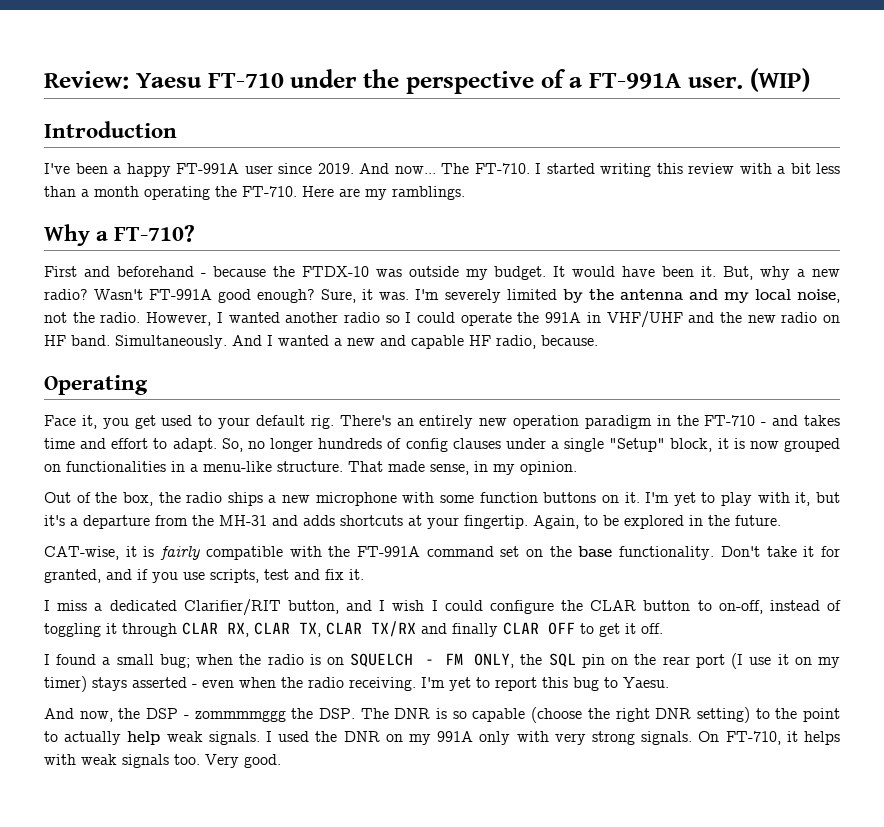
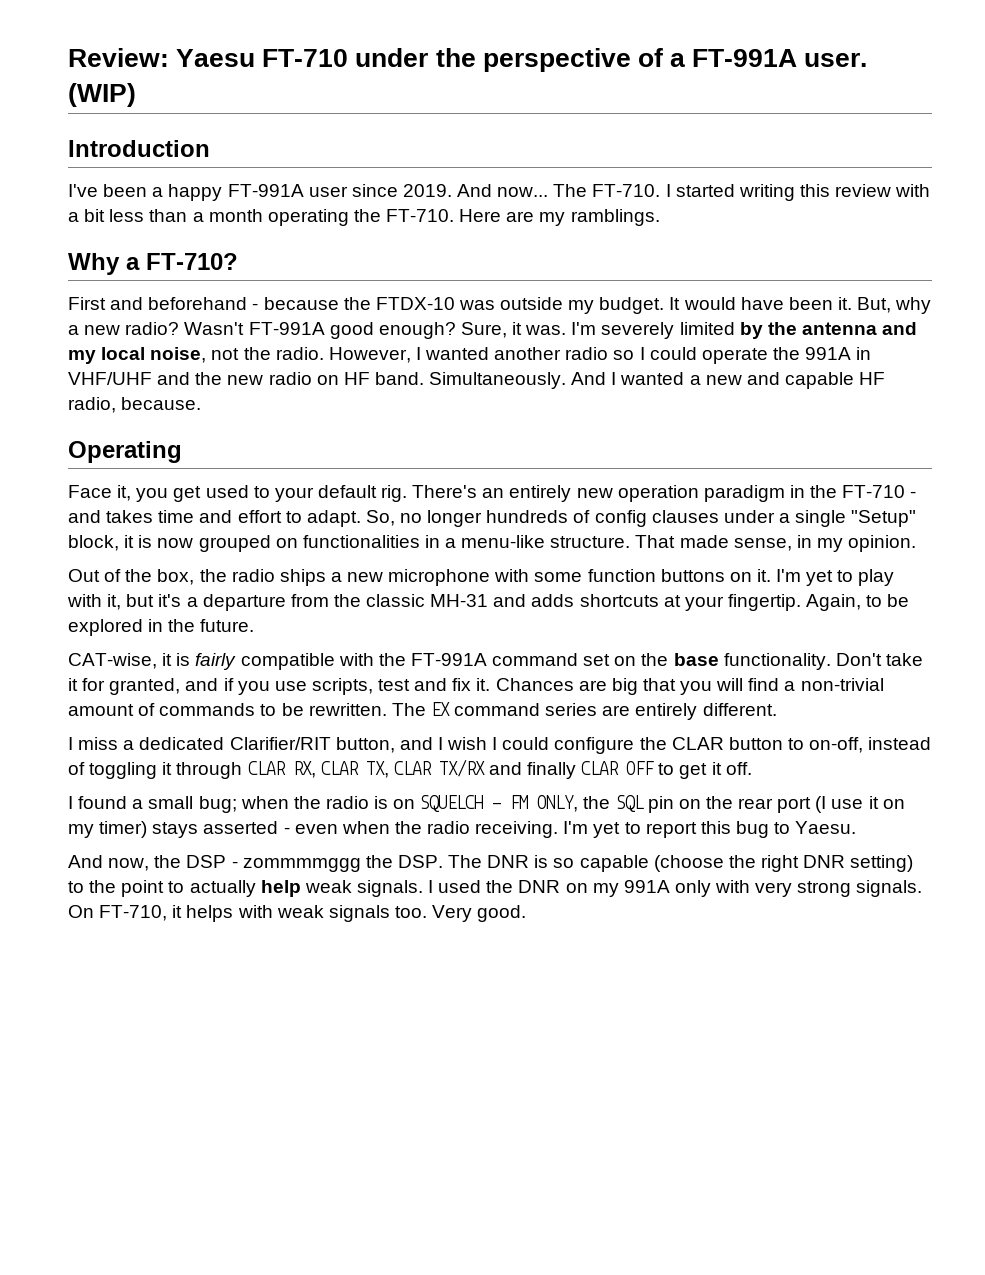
- I'm yet to play with it, but it's a departure from the MH-31 and adds shortcuts at your fingertip.
+ I'm yet to play with it, but it's a departure from the classic MH-31 and adds shortcuts at your fingertip.
+ Chances are big that you will find a non-trivial amount of commands to be rewritten. The EX command series are entirely different.

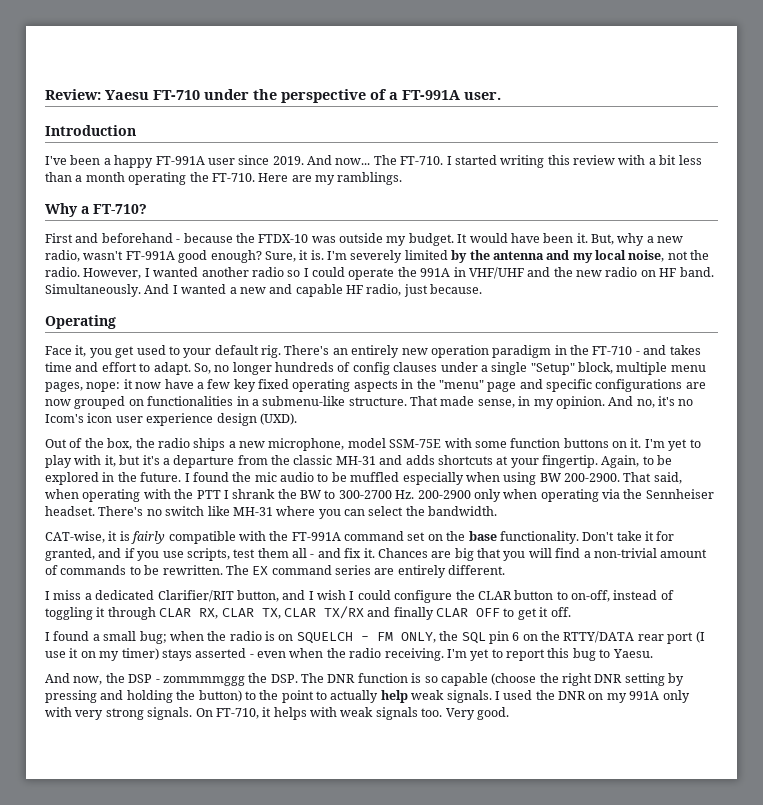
- (WIP)
- But, why a new radio? Wasn't FT-991A good enough?
+ But, why a new radio, wasn't FT-991A good enough?
- Sure, it was.
+ Sure, it is.
- And I wanted a new and capable HF radio, because.
+ And I wanted a new and capable HF radio, just because.
- So, no longer hundreds of config clauses under a single "Setup" block, it is now grouped on functionalities in a menu-like structure.
+ So, no longer hundreds of config clauses under a single "Setup" block, multiple menu pages, nope: it now have a few key fixed operating aspects in the "menu" page and specific configurations are now grouped on functionalities in a submenu-like structure.
+ And no, it's no Icom's icon user experience design (UXD).
- Out of the box, the radio ships a new microphone with some function buttons on it.
+ Out of the box, the radio ships a new microphone, model SSM-75E with some function buttons on it.
+ I found the mic audio to be muffled especially when using BW 200-2900. That said, when operating with the PTT I shrank the BW to 300-2700 Hz. 200-2900 only when operating via the Sennheiser headset. There's no switch like MH-31 where you can select the bandwidth.
- Don't take it for granted, and if you use scripts, test and fix it.
+ Don't take it for granted, and if you use scripts, test them all - and fix it.
- I found a small bug; when the radio is on SQUELCH - FM ONLY, the SQL pin on the rear port (I use it on my timer) stays asserted - even when the radio receiving.
+ I found a small bug; when the radio is on SQUELCH - FM ONLY, the SQL pin 6 on the RTTY/DATA rear port (I use it on my timer) stays asserted - even when the radio receiving.
- And now, the DSP - zommmmggg the DSP. The DNR is so capable (choose the right DNR setting) to the point to actually help weak signals.
+ And now, the DSP - zommmmggg the DSP. The DNR function is so capable (choose the right DNR setting by pressing and holding the button) to the point to actually help weak signals.

